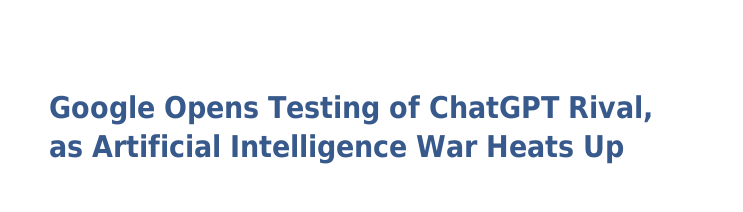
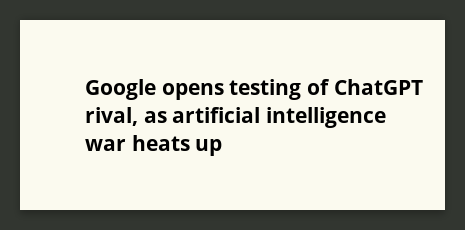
- Google Opens Testing of ChatGPT Rival, as Artificial Intelligence War Heats Up
+ Google opens testing of ChatGPT rival, as artificial intelligence war heats up

